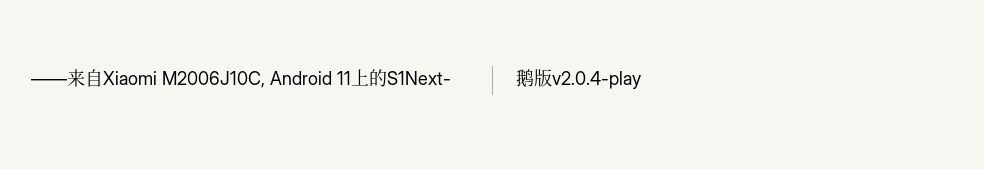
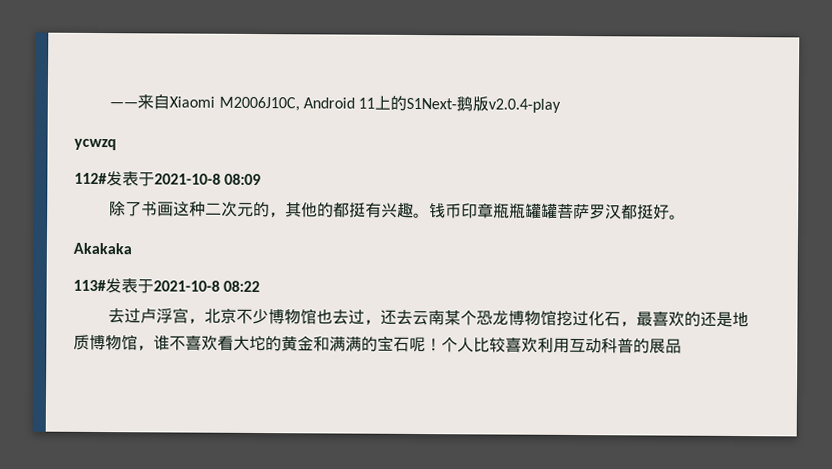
+ ycwzq
+ 112#发表于2021-10-8 08:09
+ 除了书画这种二次元的，其他的都挺有兴趣。钱币印章瓶瓶罐罐菩萨罗汉都挺好。
+ Akakaka
+ 113#发表于2021-10-8 08:22
+ 去过卢浮宫，北京不少博物馆也去过，还去云南某个恐龙博物馆挖过化石，最喜欢的还是地质博物馆，谁不喜欢看大坨的黄金和满满的宝石呢！个人比较喜欢利用互动科普的展品

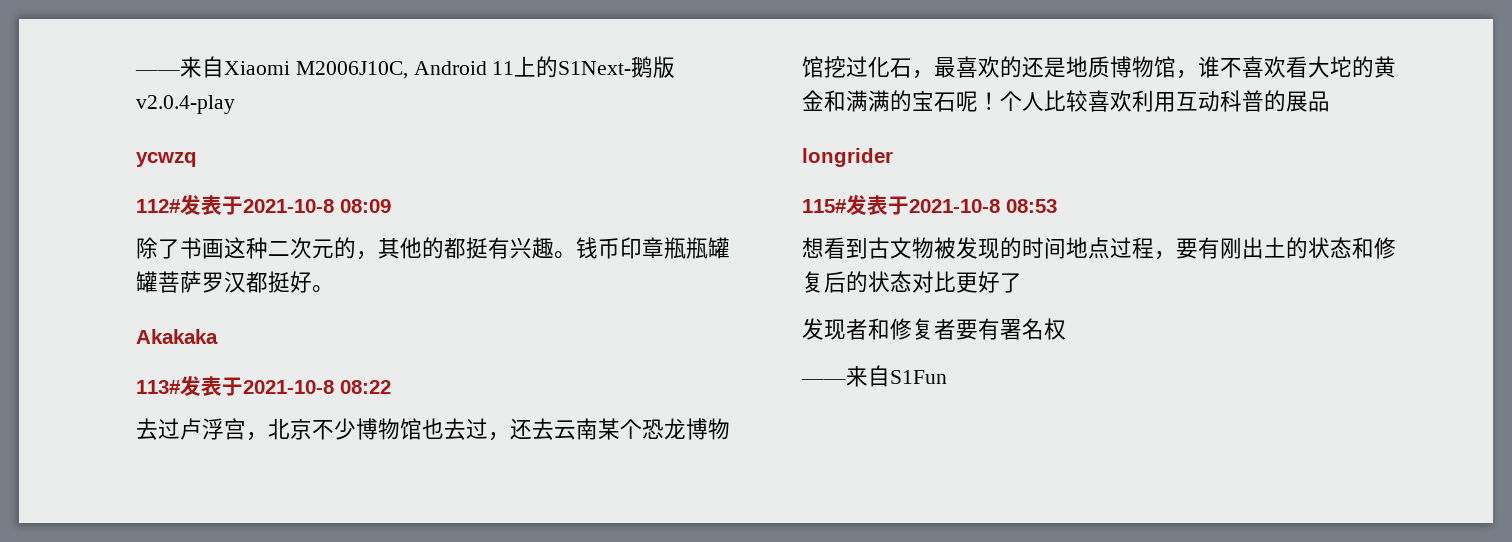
+ longrider
+ 115#发表于2021-10-8 08:53
+ 想看到古文物被发现的时间地点过程，要有刚出土的状态和修复后的状态对比更好了
+ 发现者和修复者要有署名权
+ ——来自S1Fun

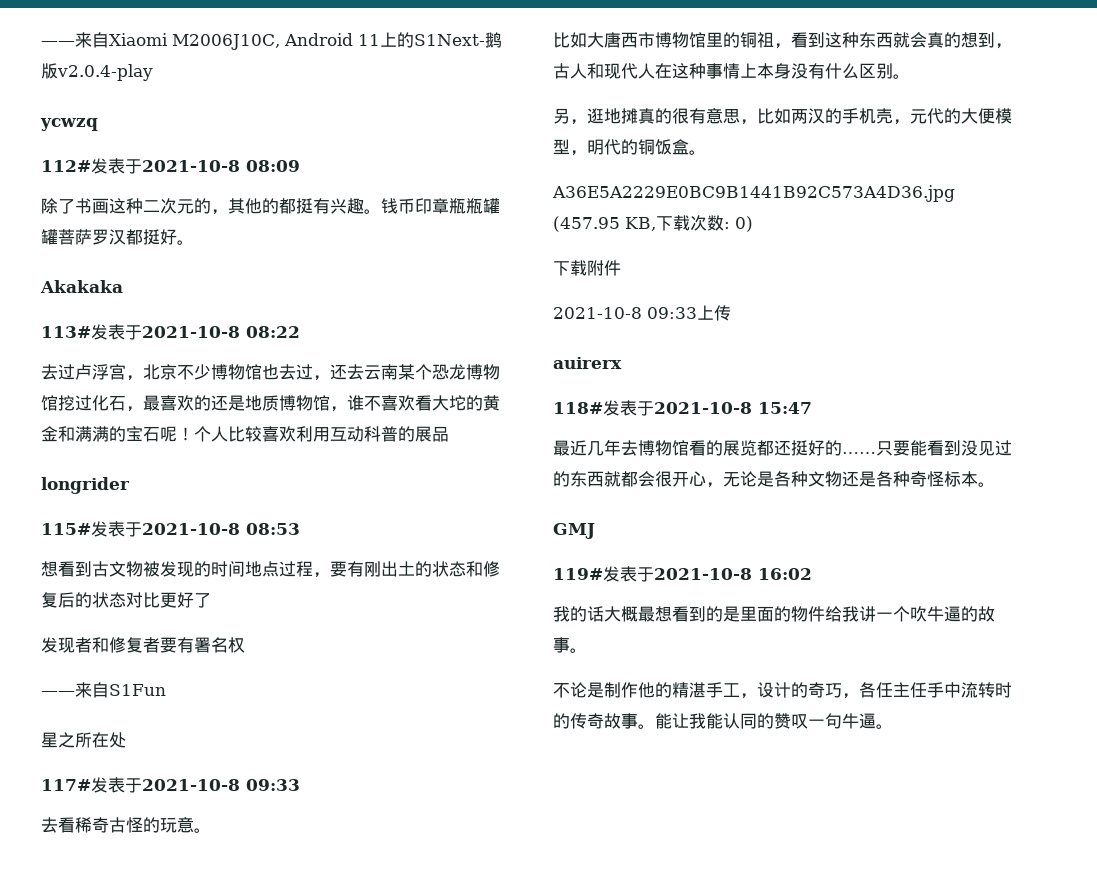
+ 星之所在处
+ 117#发表于2021-10-8 09:33
+ 去看稀奇古怪的玩意。
+ 比如大唐西市博物馆里的铜祖，看到这种东西就会真的想到，古人和现代人在这种事情上本身没有什么区别。
+ 另，逛地摊真的很有意思，比如两汉的手机壳，元代的大便模型，明代的铜饭盒。
+ A36E5A2229E0BC9B1441B92C573A4D36.jpg (457.95 KB,下载次数: 0)
+ 下载附件
+ 2021-10-8 09:33上传
+ auirerx
+ 118#发表于2021-10-8 15:47
+ 最近几年去博物馆看的展览都还挺好的……只要能看到没见过的东西就都会很开心，无论是各种文物还是各种奇怪标本。
+ GMJ
+ 119#发表于2021-10-8 16:02
+ 我的话大概最想看到的是里面的物件给我讲一个吹牛逼的故事。
+ 不论是制作他的精湛手工，设计的奇巧，各任主任手中流转时的传奇故事。能让我能认同的赞叹一句牛逼。

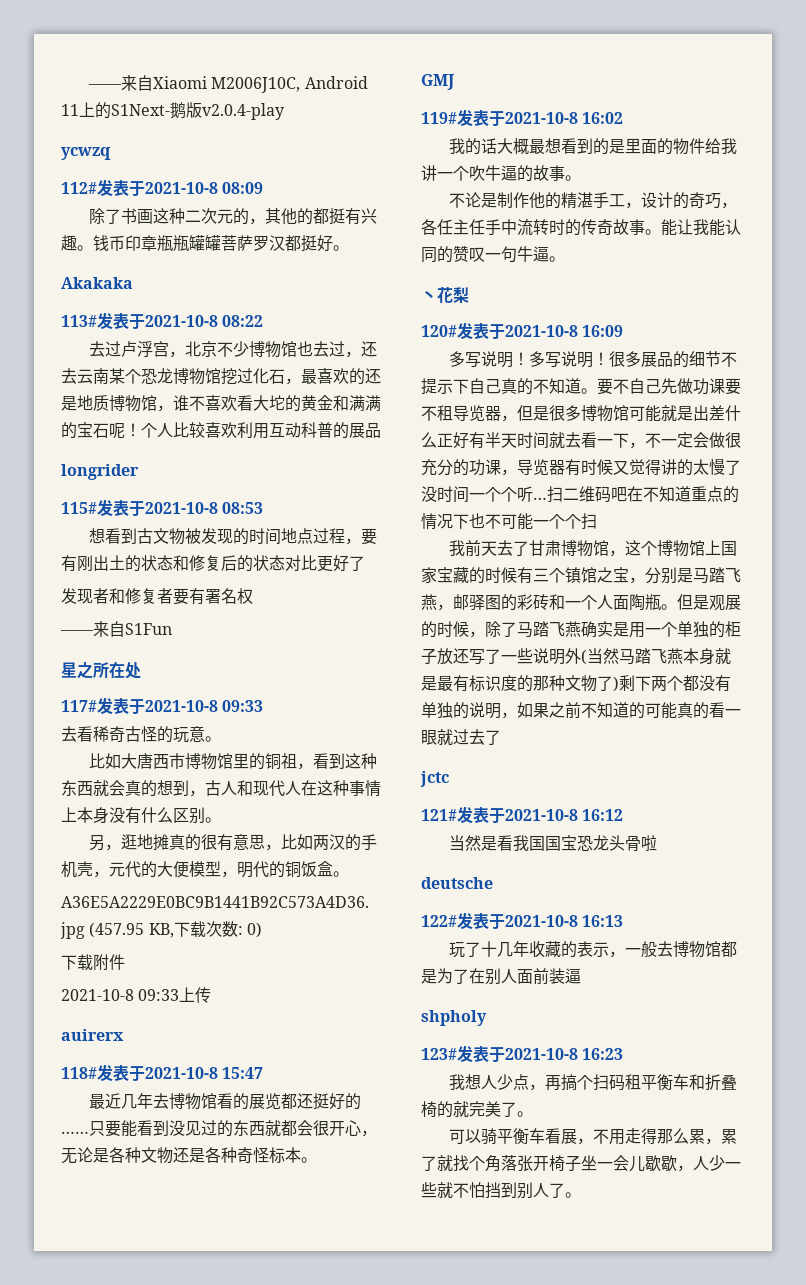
+ 丶花梨
+ 120#发表于2021-10-8 16:09
+ 多写说明！多写说明！很多展品的细节不提示下自己真的不知道。要不自己先做功课要不租导览器，但是很多博物馆可能就是出差什么正好有半天时间就去看一下，不一定会做很充分的功课，导览器有时候又觉得讲的太慢了没时间一个个听…扫二维码吧在不知道重点的情况下也不可能一个个扫
+ 我前天去了甘肃博物馆，这个博物馆上国家宝藏的时候有三个镇馆之宝，分别是马踏飞燕，邮驿图的彩砖和一个人面陶瓶。但是观展的时候，除了马踏飞燕确实是用一个单独的柜子放还写了一些说明外(当然马踏飞燕本身就是最有标识度的那种文物了)剩下两个都没有单独的说明，如果之前不知道的可能真的看一眼就过去了
+ jctc
+ 121#发表于2021-10-8 16:12
+ 当然是看我国国宝恐龙头骨啦
+ deutsche
+ 122#发表于2021-10-8 16:13
+ 玩了十几年收藏的表示，一般去博物馆都是为了在别人面前装逼
+ shpholy
+ 123#发表于2021-10-8 16:23
+ 我想人少点，再搞个扫码租平衡车和折叠椅的就完美了。
+ 可以骑平衡车看展，不用走得那么累，累了就找个角落张开椅子坐一会儿歇歇，人少一些就不怕挡到别人了。

